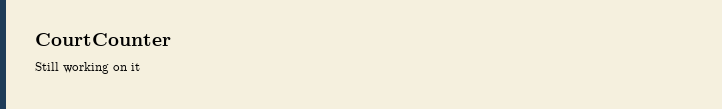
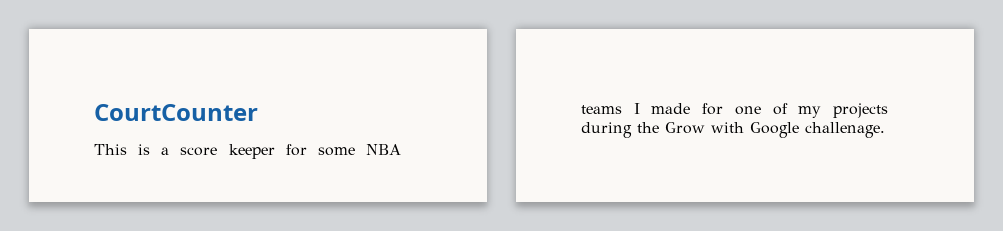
- Still working on it
+ This is a score keeper for some NBA teams I made for one of my projects during the Grow with Google challenage.

